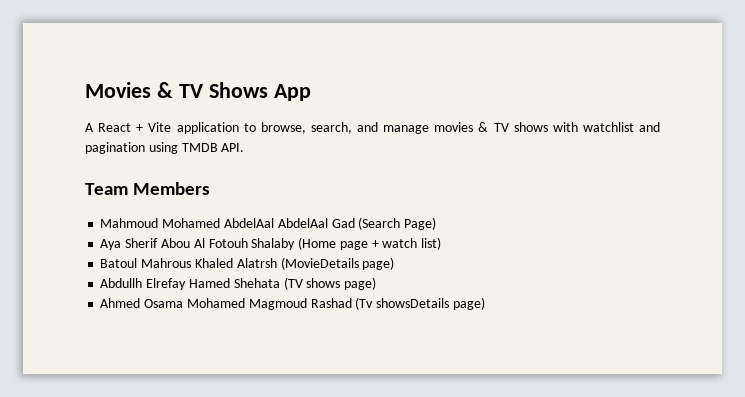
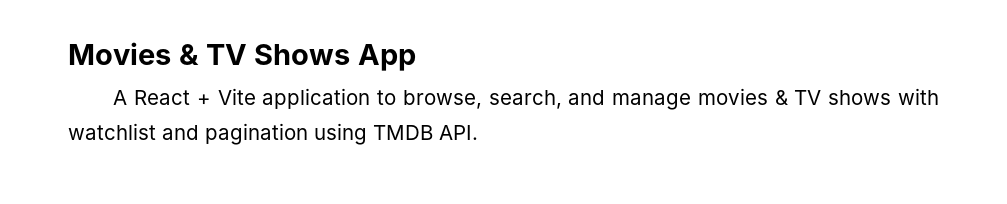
- Team Members
- Mahmoud Mohamed AbdelAal AbdelAal Gad (Search Page)
- Aya Sherif Abou Al Fotouh Shalaby (Home page + watch list)
- Batoul Mahrous Khaled Alatrsh (MovieDetails page)
- Abdullh Elrefay Hamed Shehata (TV shows page)
- Ahmed Osama Mohamed Magmoud Rashad (Tv showsDetails page)

